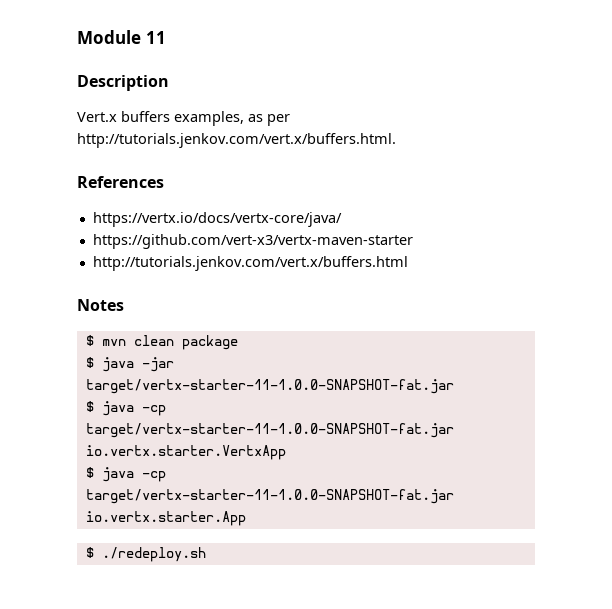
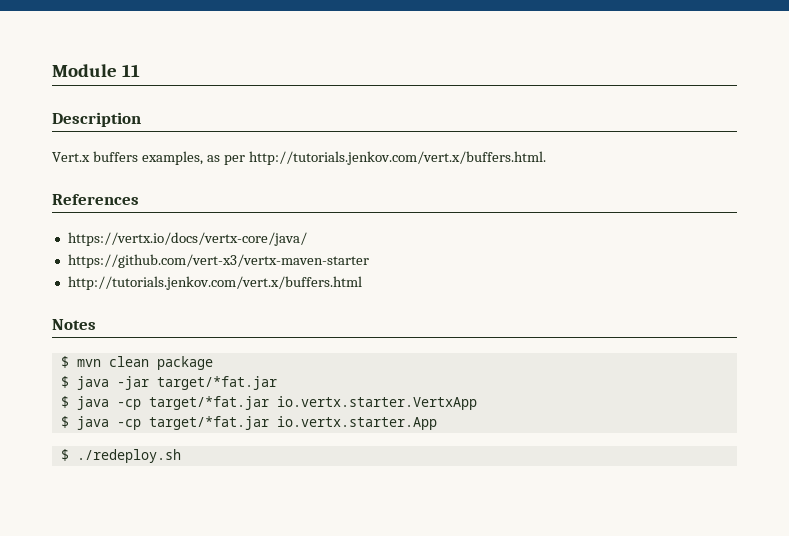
- $ java -jar target/vertx-starter-11-1.0.0-SNAPSHOT-fat.jar
- $ java -cp target/vertx-starter-11-1.0.0-SNAPSHOT-fat.jar io.vertx.starter.VertxApp
+ $ java -jar target/*fat.jar
+ $ java -cp target/*fat.jar io.vertx.starter.VertxApp
- $ java -cp target/vertx-starter-11-1.0.0-SNAPSHOT-fat.jar io.vertx.starter.App
+ $ java -cp target/*fat.jar io.vertx.starter.App

